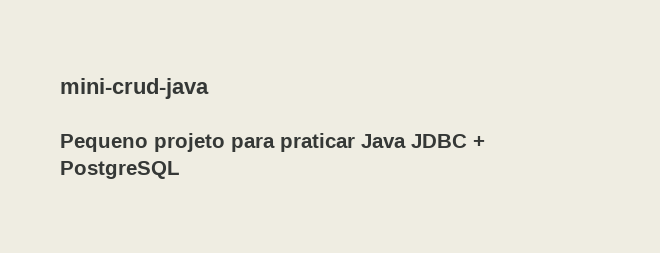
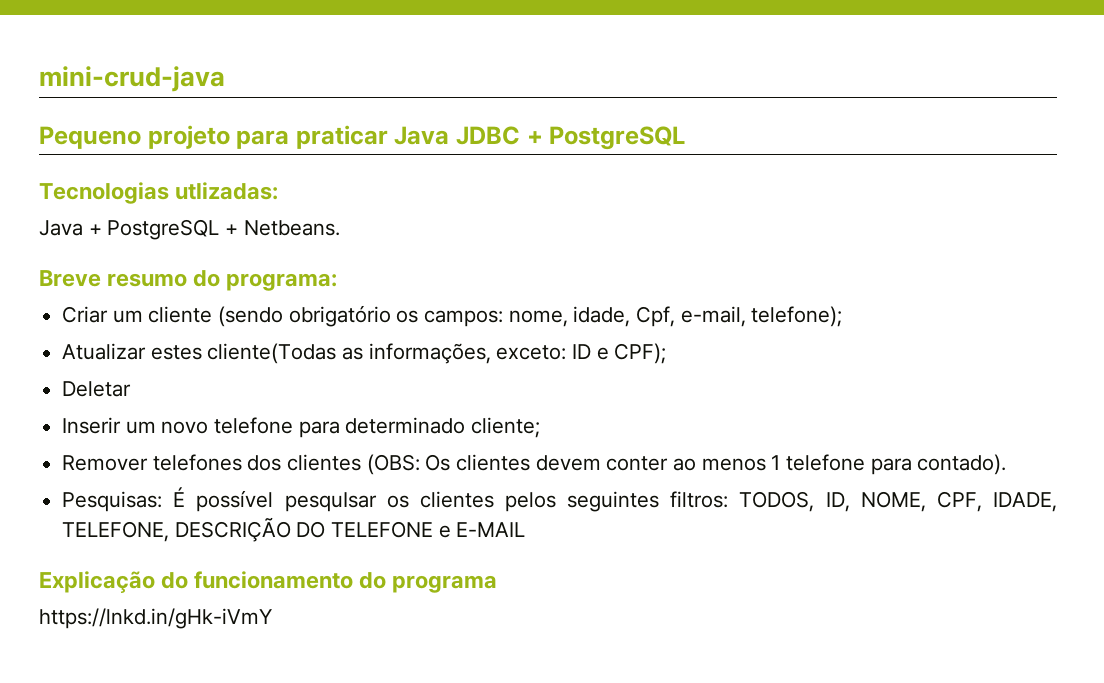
+ Tecnologias utlizadas:
+ Java + PostgreSQL + Netbeans.
+ Breve resumo do programa:
+ Criar um cliente (sendo obrigatório os campos: nome, idade, Cpf, e-mail, telefone);
+ Atualizar estes cliente(Todas as informações, exceto: ID e CPF);
+ Deletar
+ Inserir um novo telefone para determinado cliente;
+ Remover telefones dos clientes (OBS: Os clientes devem conter ao menos 1 telefone para contado).
+ Pesquisas: É possível pesquIsar os clientes pelos seguintes filtros: TODOS, ID, NOME, CPF, IDADE, TELEFONE, DESCRIÇÃO DO TELEFONE e E-MAIL
+ Explicação do funcionamento do programa
+ https://lnkd.in/gHk-iVmY

